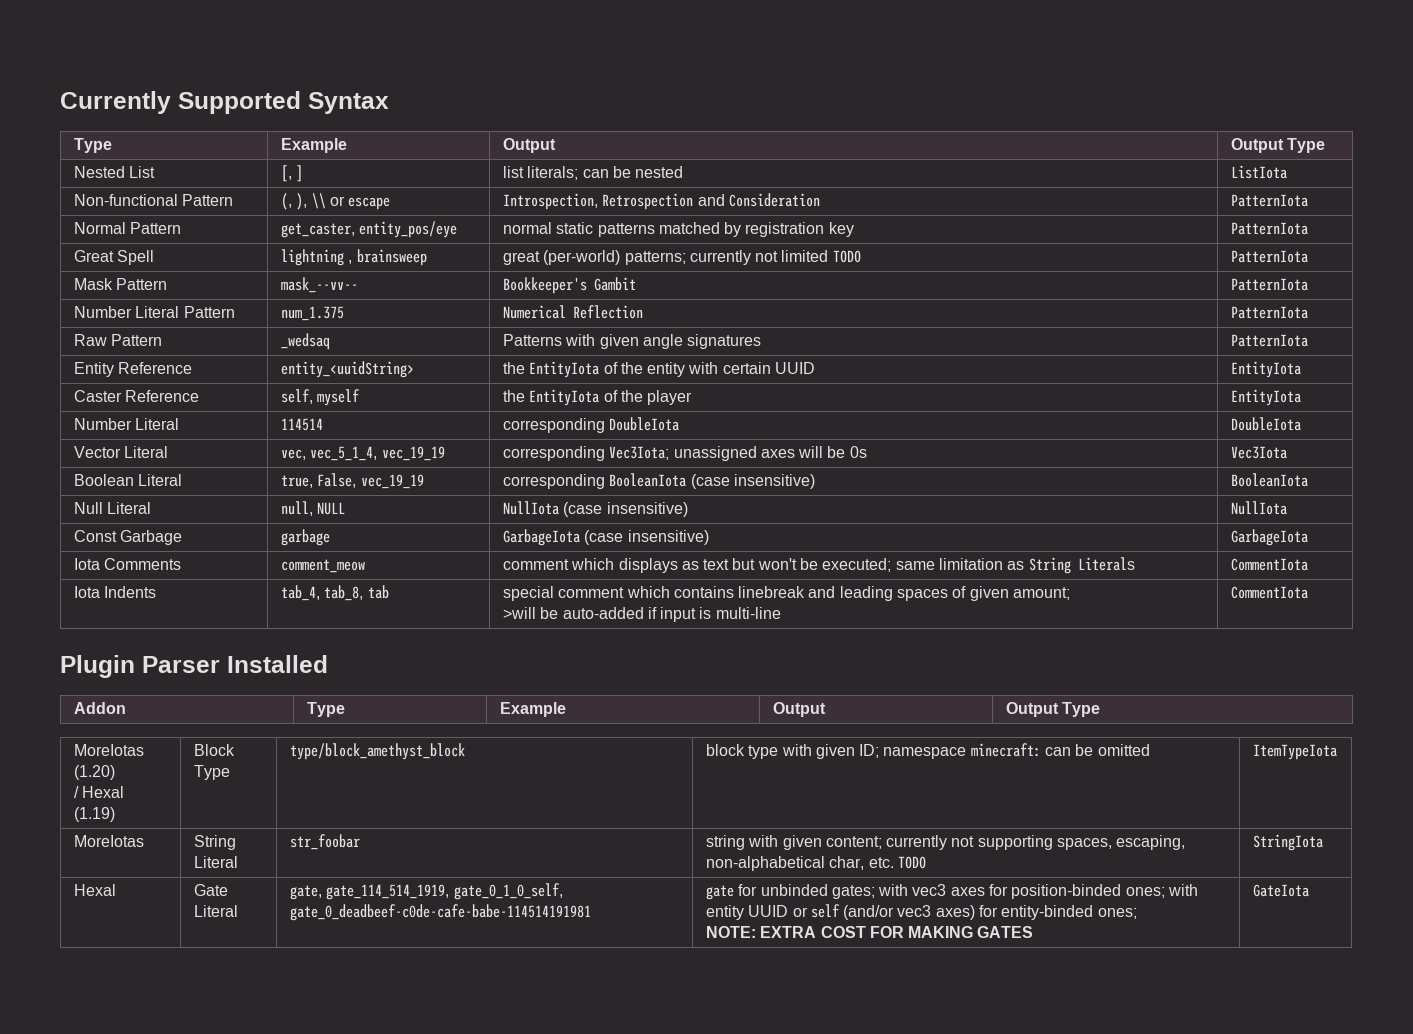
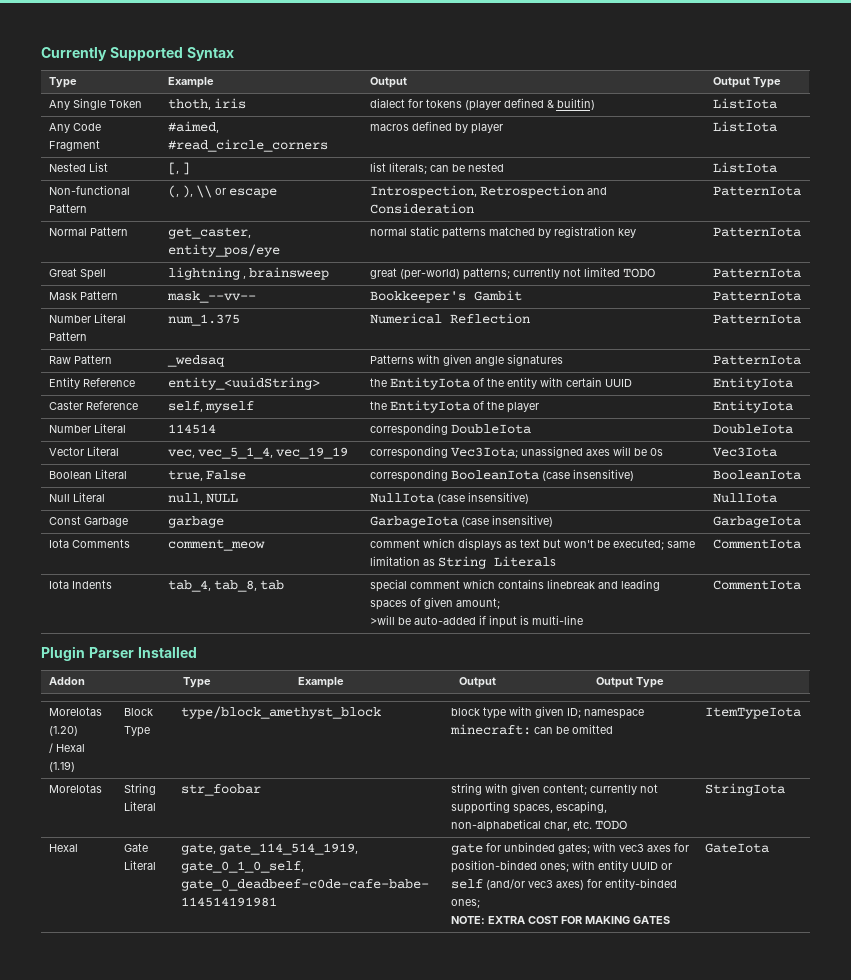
+ Any Single Token | thoth, iris | dialect for tokens (player defined & builtin) | ListIota
+ Any Code Fragment | #aimed, #read_circle_corners | macros defined by player | ListIota
- Boolean Literal | true, False, vec_19_19 | corresponding BooleanIota (case insensitive) | BooleanIota
+ Boolean Literal | true, False | corresponding BooleanIota (case insensitive) | BooleanIota

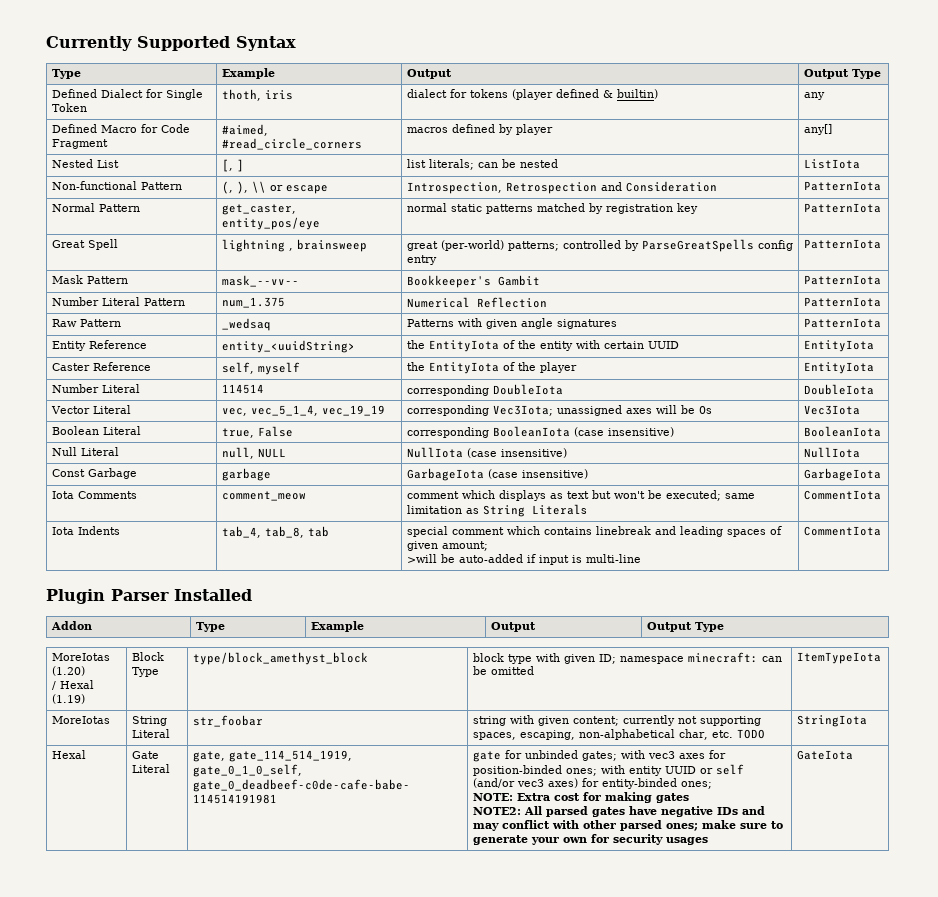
- Any Single Token | thoth, iris | dialect for tokens (player defined & builtin) | ListIota
- Any Code Fragment | #aimed, #read_circle_corners | macros defined by player | ListIota
+ Defined Dialect for Single Token | thoth, iris | dialect for tokens (player defined & builtin) | any
+ Defined Macro for Code Fragment | #aimed, #read_circle_corners | macros defined by player | any[]
- Great Spell | lightning , brainsweep | great (per-world) patterns; currently not limited TODO | PatternIota
+ Great Spell | lightning , brainsweep | great (per-world) patterns; controlled by ParseGreatSpells config entry | PatternIota
- NOTE: EXTRA COST FOR MAKING GATES
+ NOTE: Extra cost for making gates
+ NOTE2: All parsed gates have negative IDs and may conflict with other parsed ones; make sure to generate your own for security usages

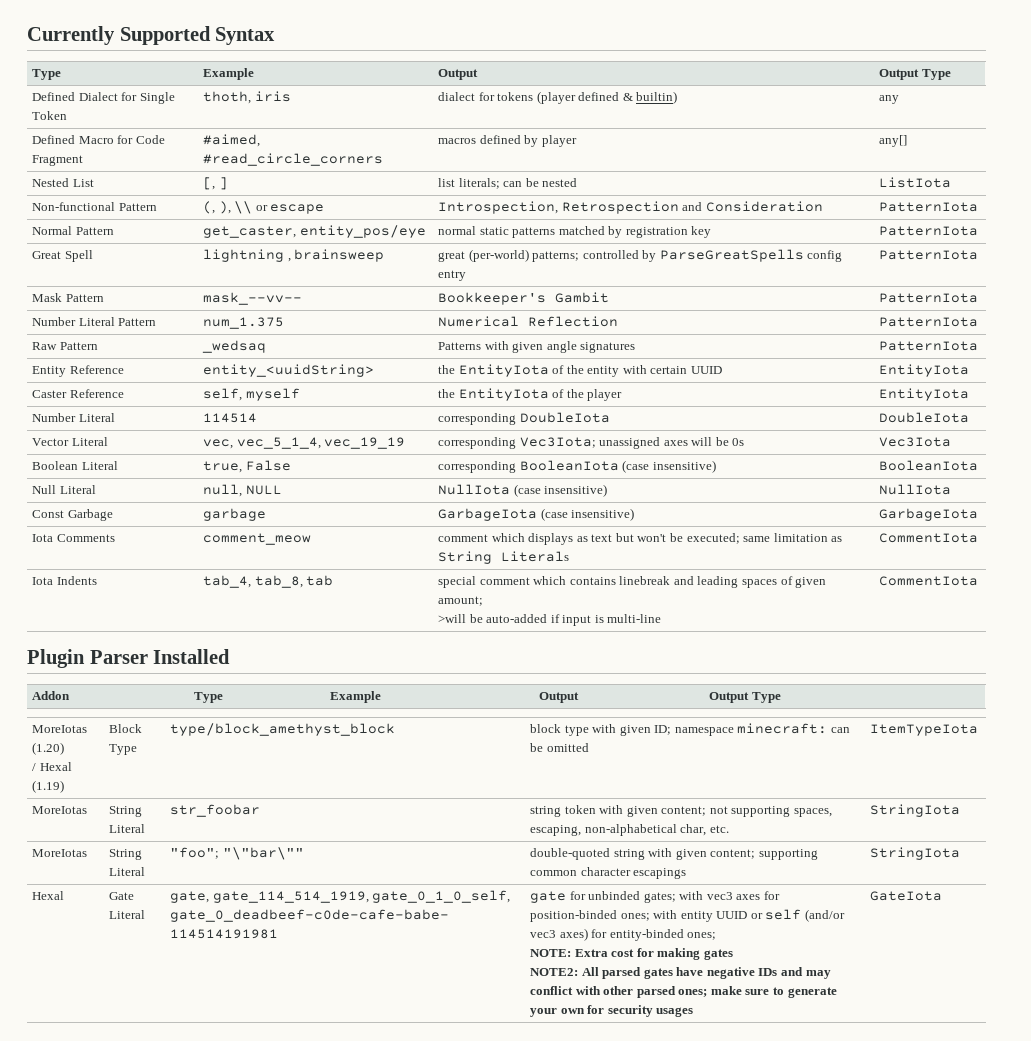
- MoreIotas | String Literal | str_foobar | string with given content; currently not supporting spaces, escaping, non-alphabetical char, etc. TODO | StringIota
+ MoreIotas | String Literal | str_foobar | string token with given content; not supporting spaces, escaping, non-alphabetical char, etc. | StringIota
+ MoreIotas | String Literal | "foo"; "\"bar\"" | double-quoted string with given content; supporting common character escapings | StringIota

